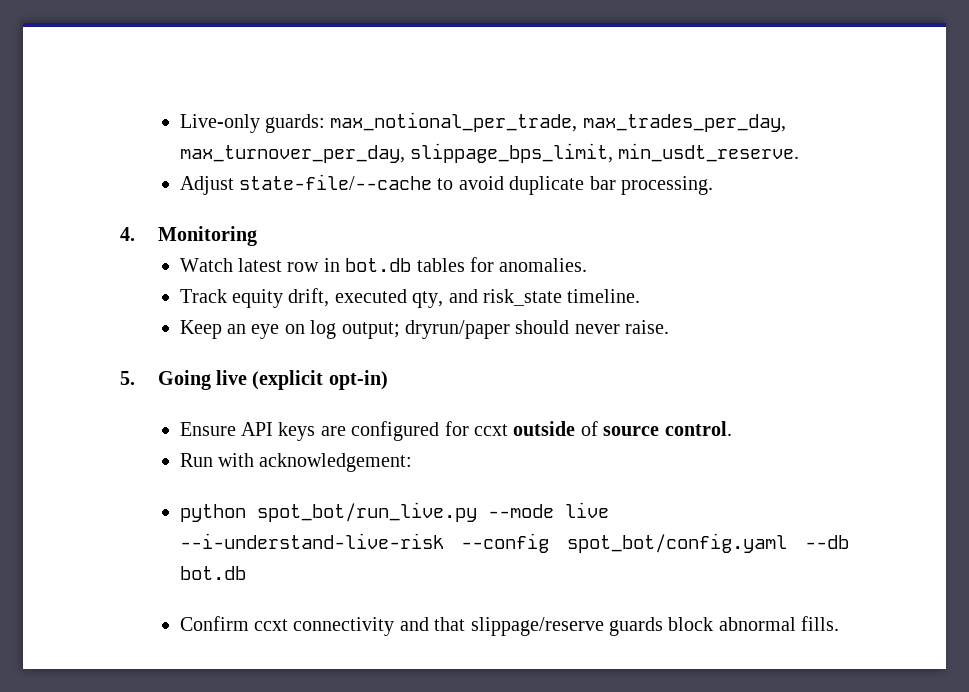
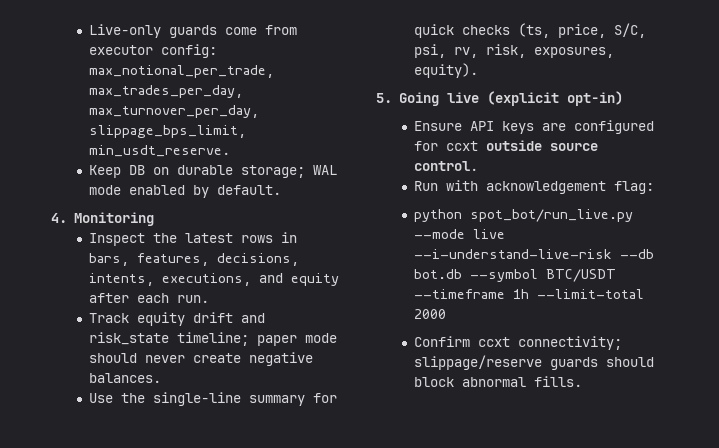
- Live-only guards: max_notional_per_trade, max_trades_per_day, max_turnover_per_day, slippage_bps_limit, min_usdt_reserve.
+ Live-only guards come from executor config: max_notional_per_trade, max_trades_per_day, max_turnover_per_day, slippage_bps_limit, min_usdt_reserve.
- Adjust state-file/--cache to avoid duplicate bar processing.
+ Keep DB on durable storage; WAL mode enabled by default.
  4. Monitoring
- Watch latest row in bot.db tables for anomalies.
- Track equity drift, executed qty, and risk_state timeline.
- Keep an eye on log output; dryrun/paper should never raise.
+ Inspect the latest rows in bars, features, decisions, intents, executions, and equity after each run.
+ Track equity drift and risk_state timeline; paper mode should never create negative balances.
+ Use the single-line summary for quick checks (ts, price, S/C, psi, rv, risk, exposures, equity).
- Ensure API keys are configured for ccxt outside of source control.
+ Ensure API keys are configured for ccxt outside source control.
- Run with acknowledgement:
+ Run with acknowledgement flag:
- python spot_bot/run_live.py --mode live --i-understand-live-risk --config spot_bot/config.yaml --db bot.db
+ python spot_bot/run_live.py --mode live --i-understand-live-risk --db bot.db --symbol BTC/USDT --timeframe 1h --limit-total 2000
- Confirm ccxt connectivity and that slippage/reserve guards block abnormal fills.
+ Confirm ccxt connectivity; slippage/reserve guards should block abnormal fills.

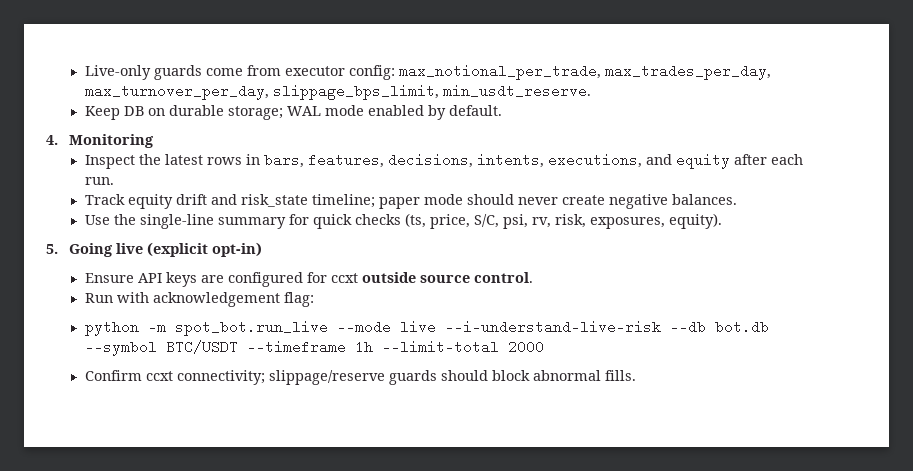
- python spot_bot/run_live.py --mode live --i-understand-live-risk --db bot.db --symbol BTC/USDT --timeframe 1h --limit-total 2000
+ python -m spot_bot.run_live --mode live --i-understand-live-risk --db bot.db --symbol BTC/USDT --timeframe 1h --limit-total 2000

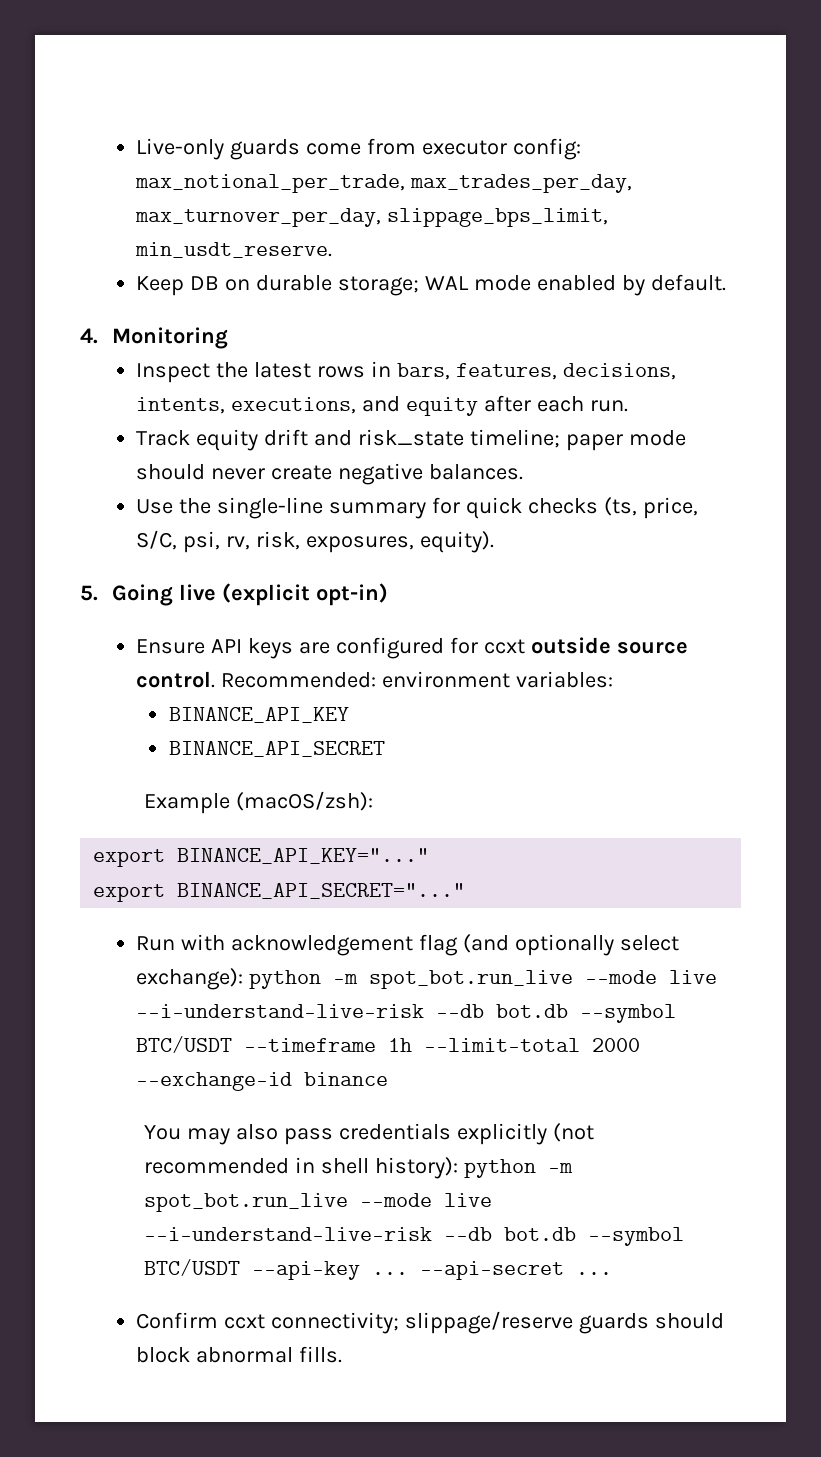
- Ensure API keys are configured for ccxt outside source control.
- Run with acknowledgement flag:
- python -m spot_bot.run_live --mode live --i-understand-live-risk --db bot.db --symbol BTC/USDT --timeframe 1h --limit-total 2000
+ Ensure API keys are configured for ccxt outside source control. Recommended: environment variables:
+ BINANCE_API_KEY
+ BINANCE_API_SECRET
+ Example (macOS/zsh):
+ export BINANCE_API_KEY="..."
+ export BINANCE_API_SECRET="..."
+ Run with acknowledgement flag (and optionally select exchange): python -m spot_bot.run_live --mode live --i-understand-live-risk --db bot.db --symbol BTC/USDT --timeframe 1h --limit-total 2000 --exchange-id binance
+ You may also pass credentials explicitly (not recommended in shell history): python -m spot_bot.run_live --mode live --i-understand-live-risk --db bot.db --symbol BTC/USDT --api-key ... --api-secret ...

